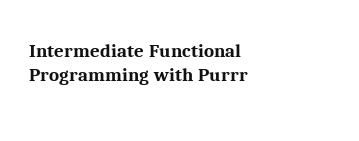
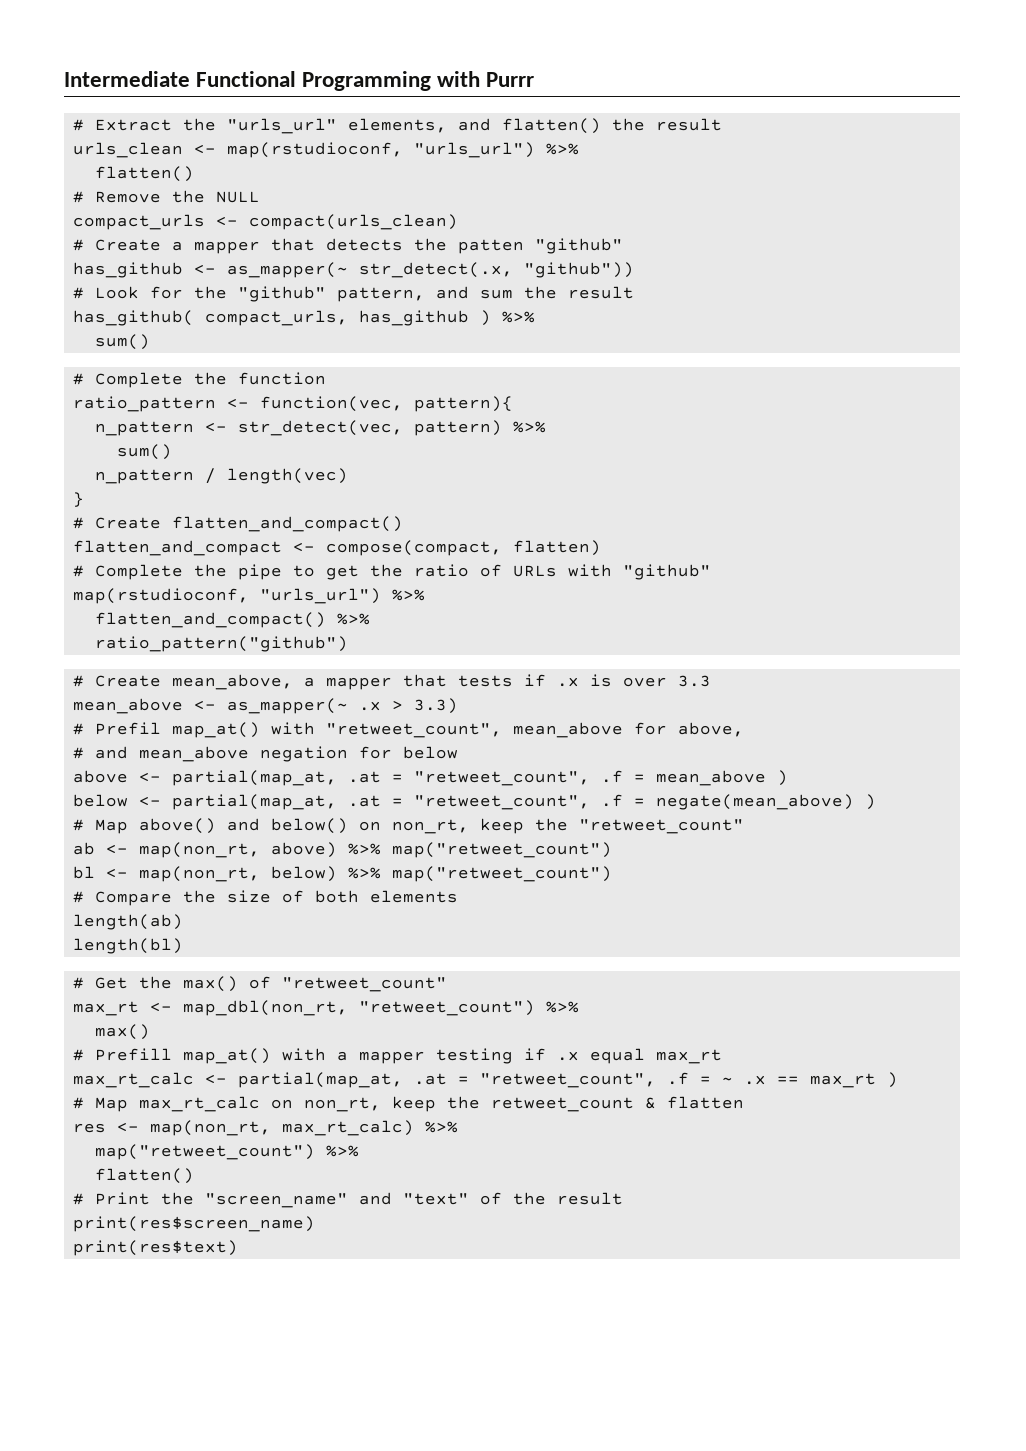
+ # Extract the "urls_url" elements, and flatten() the result
+ urls_clean <- map(rstudioconf, "urls_url") %>%
+ flatten()
+ # Remove the NULL
+ compact_urls <- compact(urls_clean)
+ # Create a mapper that detects the patten "github"
+ has_github <- as_mapper(~ str_detect(.x, "github"))
+ # Look for the "github" pattern, and sum the result
+ has_github( compact_urls, has_github ) %>%
+ sum()
+ # Complete the function
+ ratio_pattern <- function(vec, pattern){
+ n_pattern <- str_detect(vec, pattern) %>%
+ sum()
+ n_pattern / length(vec)
+ }
+ # Create flatten_and_compact()
+ flatten_and_compact <- compose(compact, flatten)
+ # Complete the pipe to get the ratio of URLs with "github"
+ map(rstudioconf, "urls_url") %>%
+ flatten_and_compact() %>%
+ ratio_pattern("github")
+ # Create mean_above, a mapper that tests if .x is over 3.3
+ mean_above <- as_mapper(~ .x > 3.3)
+ # Prefil map_at() with "retweet_count", mean_above for above,
+ # and mean_above negation for below
+ above <- partial(map_at, .at = "retweet_count", .f = mean_above )
+ below <- partial(map_at, .at = "retweet_count", .f = negate(mean_above) )
+ # Map above() and below() on non_rt, keep the "retweet_count"
+ ab <- map(non_rt, above) %>% map("retweet_count")
+ bl <- map(non_rt, below) %>% map("retweet_count")
+ # Compare the size of both elements
+ length(ab)
+ length(bl)
+ # Get the max() of "retweet_count"
+ max_rt <- map_dbl(non_rt, "retweet_count") %>%
+ max()
+ # Prefill map_at() with a mapper testing if .x equal max_rt
+ max_rt_calc <- partial(map_at, .at = "retweet_count", .f = ~ .x == max_rt )
+ # Map max_rt_calc on non_rt, keep the retweet_count & flatten
+ res <- map(non_rt, max_rt_calc) %>%
+ map("retweet_count") %>%
+ flatten()
+ # Print the "screen_name" and "text" of the result
+ print(res$screen_name)
+ print(res$text)

